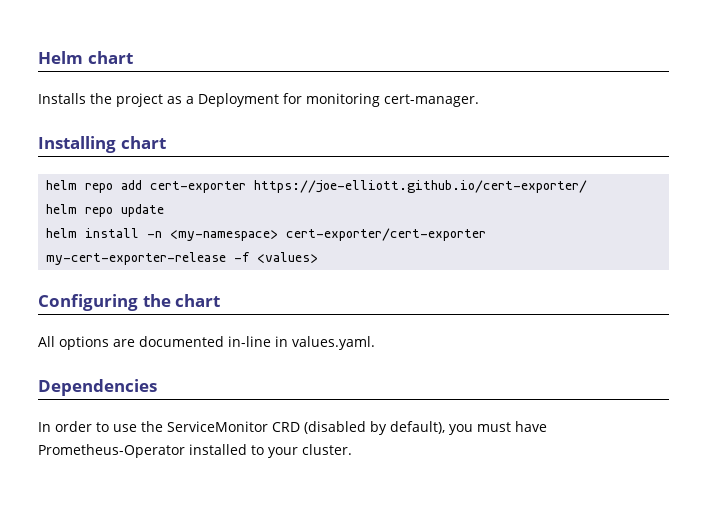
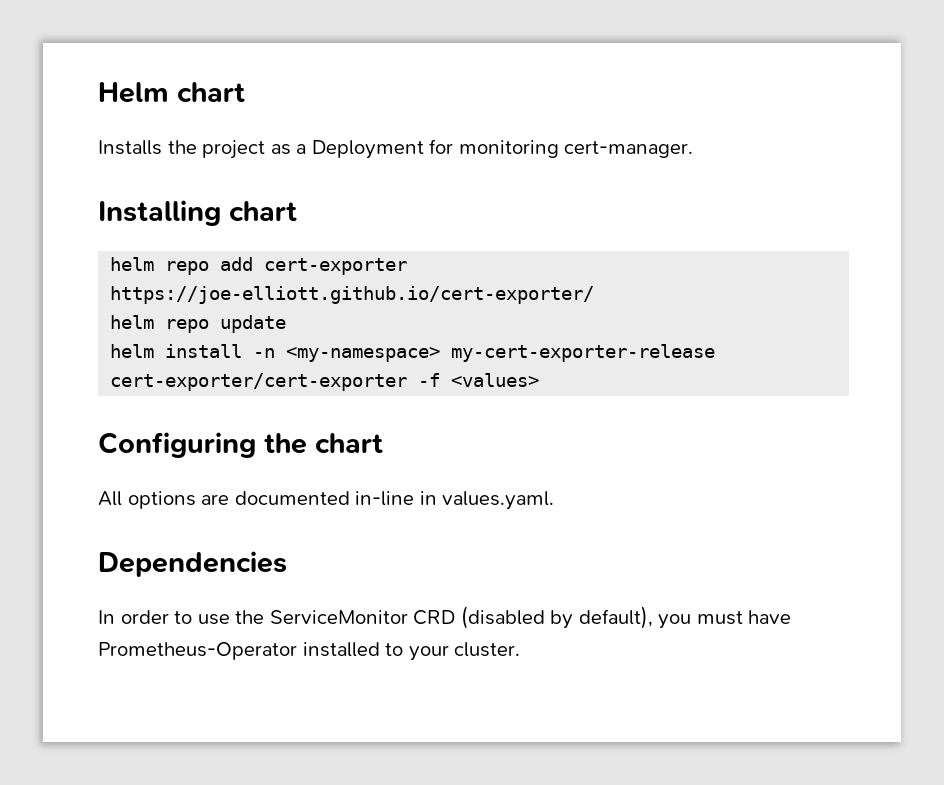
- helm install -n <my-namespace> cert-exporter/cert-exporter my-cert-exporter-release -f <values>
+ helm install -n <my-namespace> my-cert-exporter-release cert-exporter/cert-exporter -f <values>

